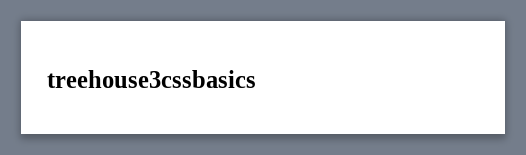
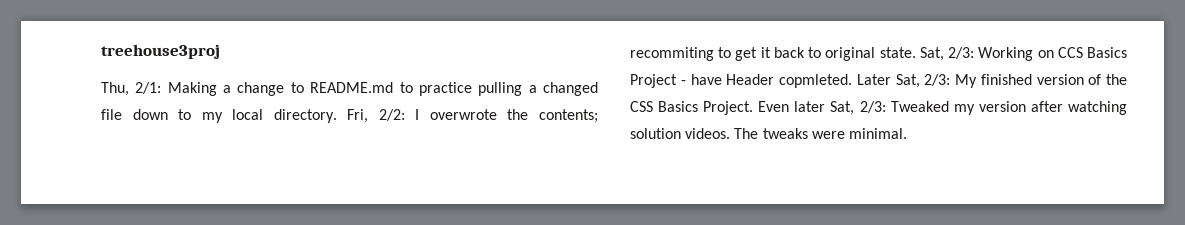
- treehouse3cssbasics
+ treehouse3proj
+ Thu, 2/1: Making a change to README.md to practice pulling a changed file down to my local directory. Fri, 2/2: I overwrote the contents; recommiting to get it back to original state. Sat, 2/3: Working on CCS Basics Project - have Header copmleted. Later Sat, 2/3: My finished version of the CSS Basics Project. Even later Sat, 2/3: Tweaked my version after watching solution videos. The tweaks were minimal.

